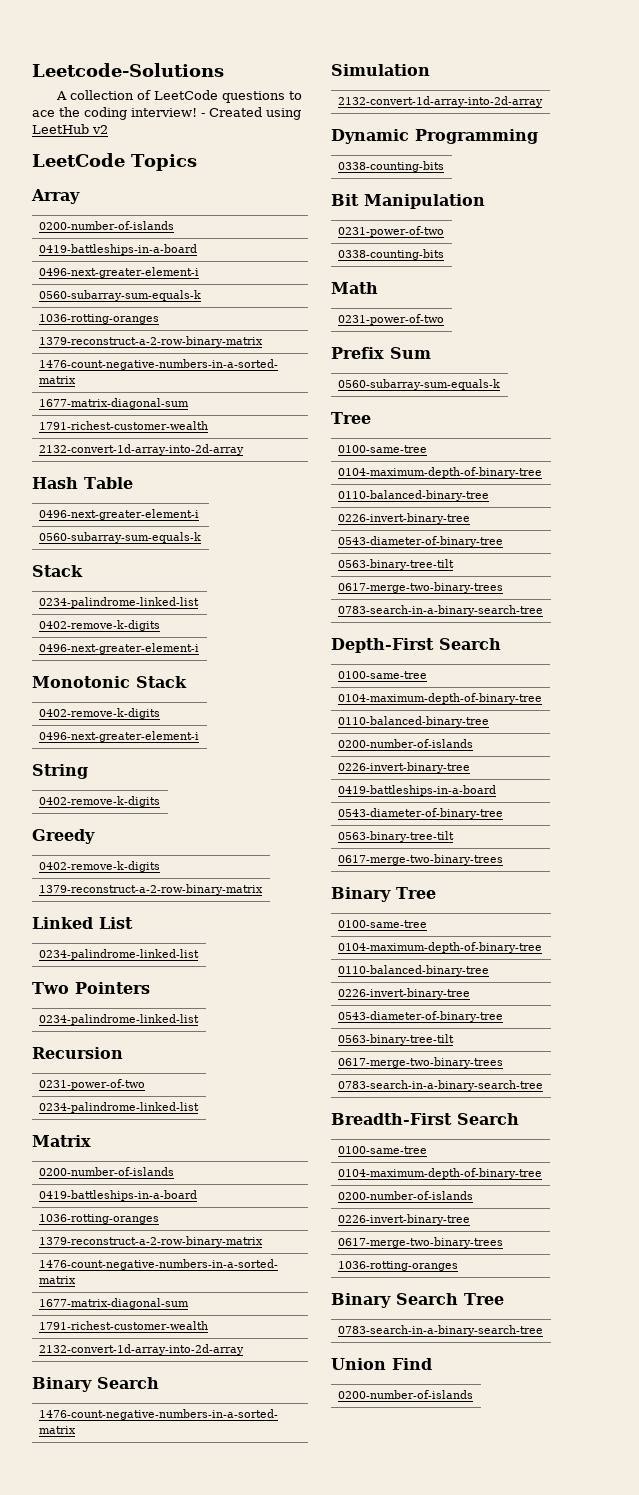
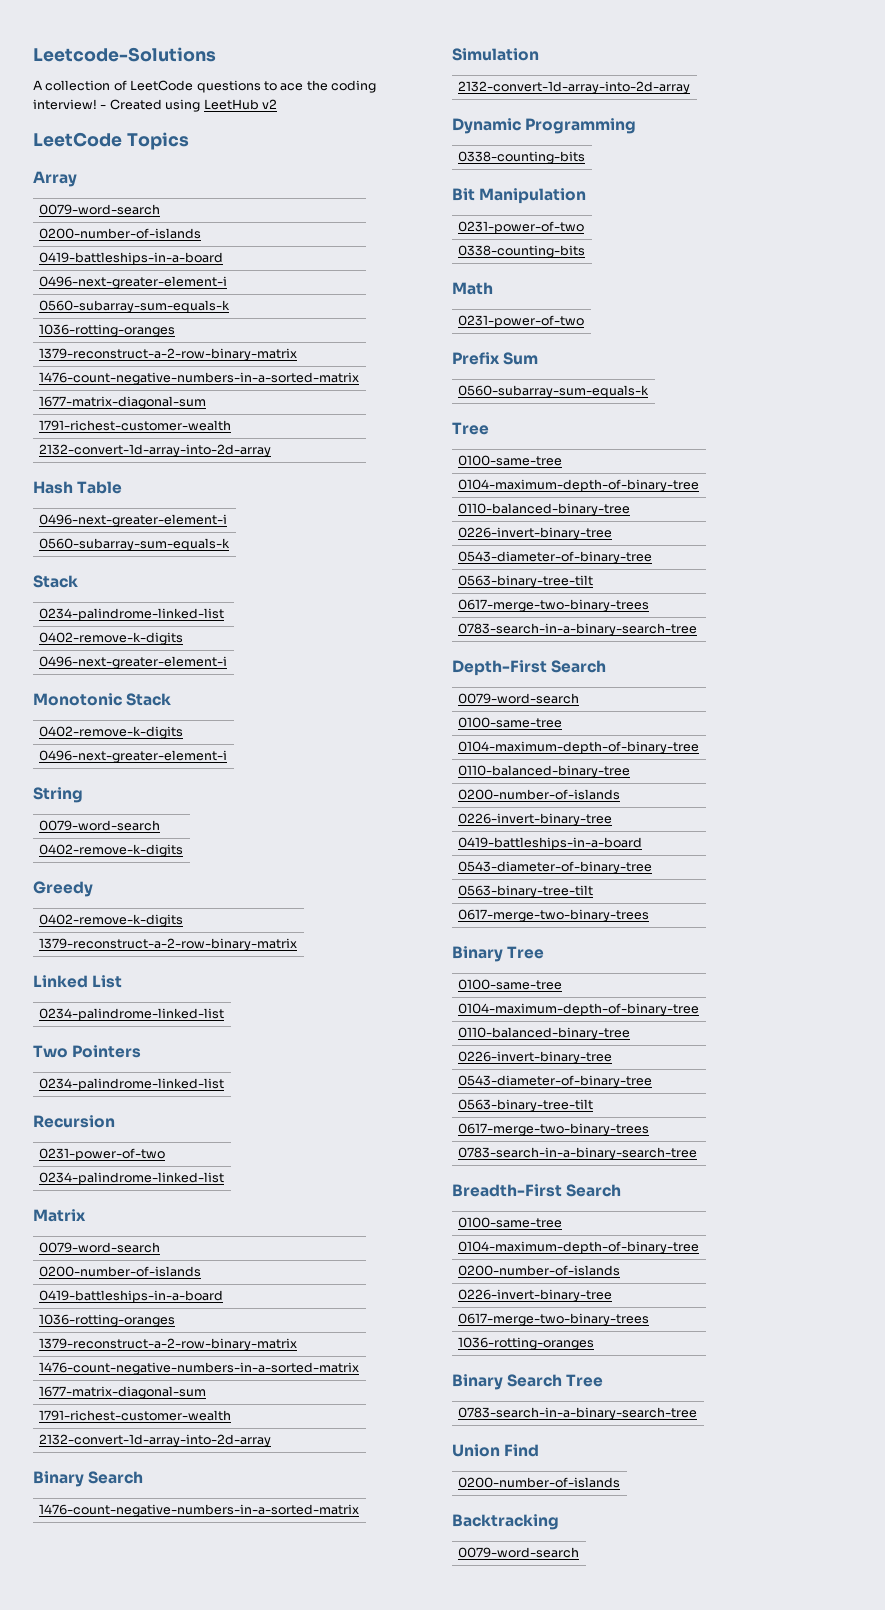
  Array
+ 0079-word-search
  String
+ 0079-word-search
  Matrix
+ 0079-word-search
  Depth-First Search
+ 0079-word-search
+ Backtracking
+ 0079-word-search

